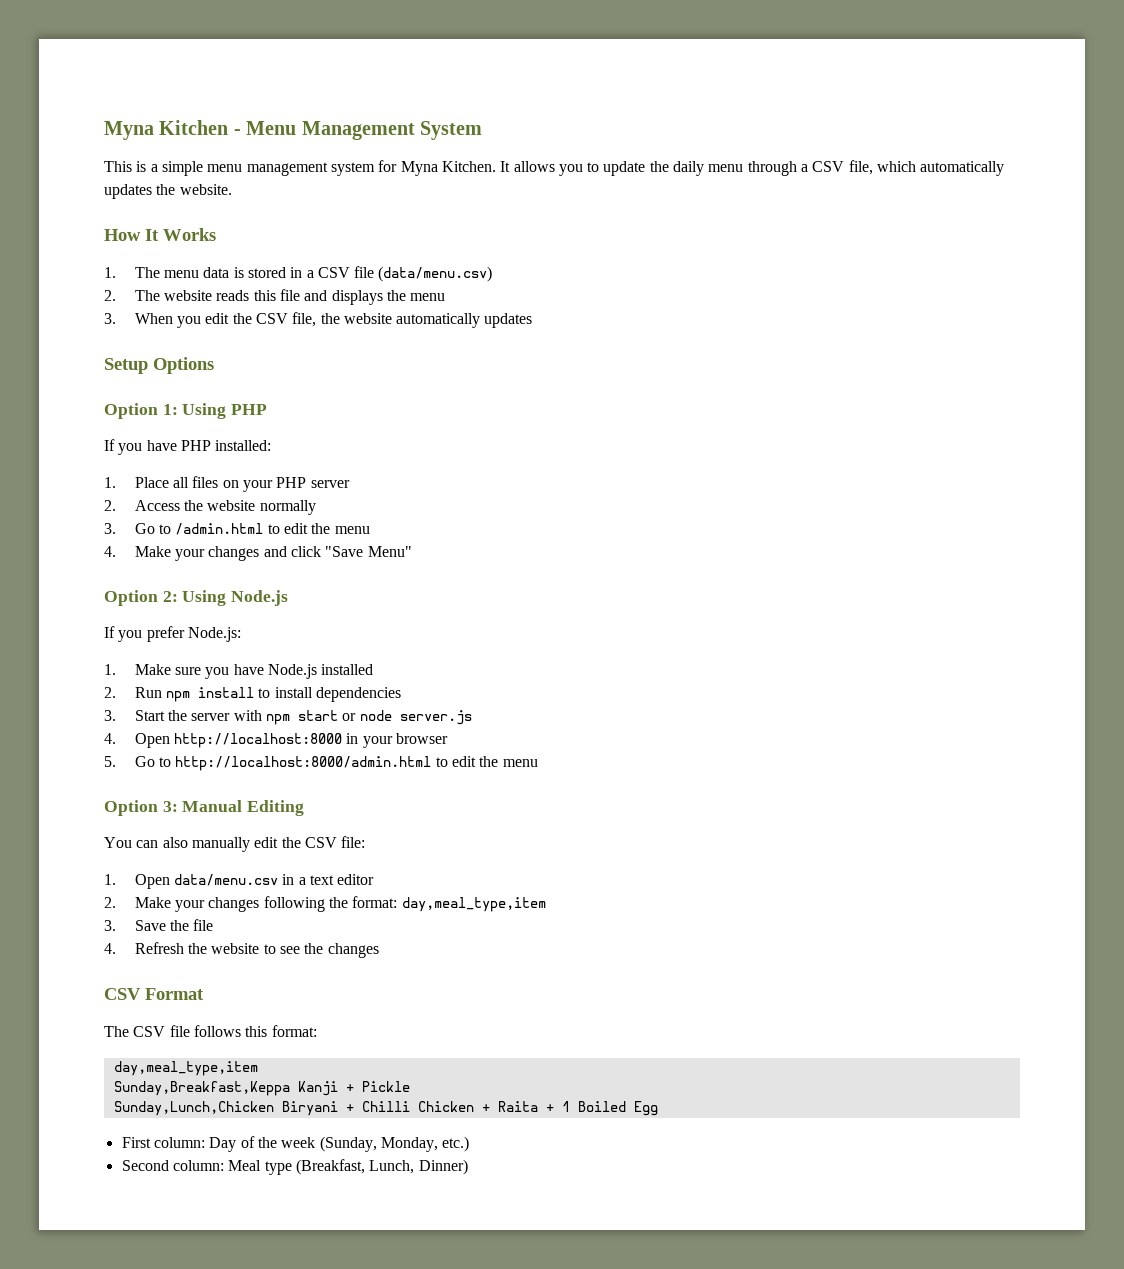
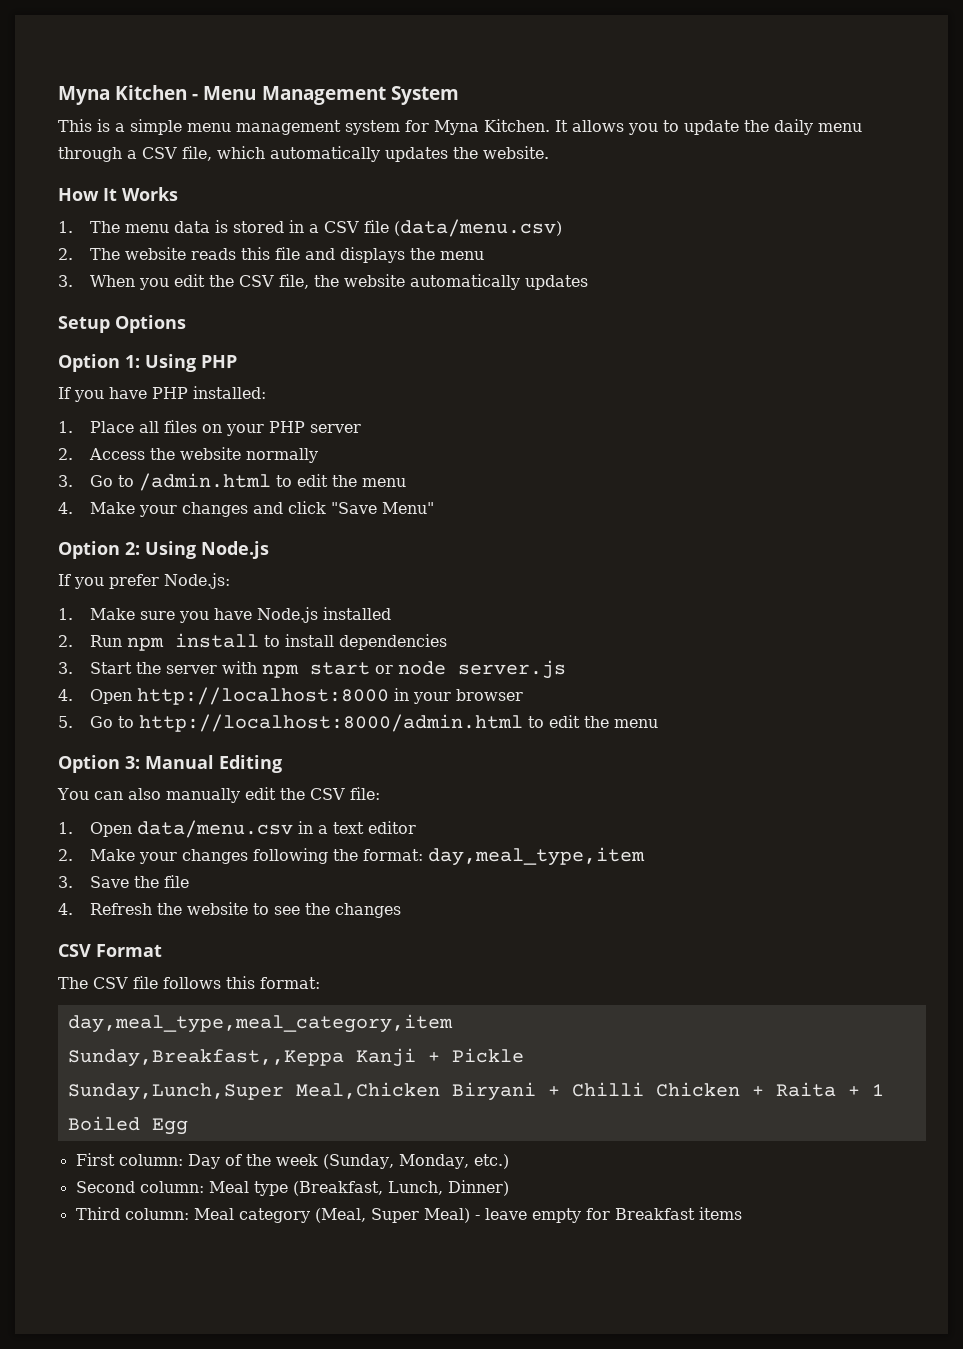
  The CSV file follows this format:
- day,meal_type,item
- Sunday,Breakfast,Keppa Kanji + Pickle
+ day,meal_type,meal_category,item
+ Sunday,Breakfast,,Keppa Kanji + Pickle
- Sunday,Lunch,Chicken Biryani + Chilli Chicken + Raita + 1 Boiled Egg
+ Sunday,Lunch,Super Meal,Chicken Biryani + Chilli Chicken + Raita + 1 Boiled Egg
+ Third column: Meal category (Meal, Super Meal) - leave empty for Breakfast items

